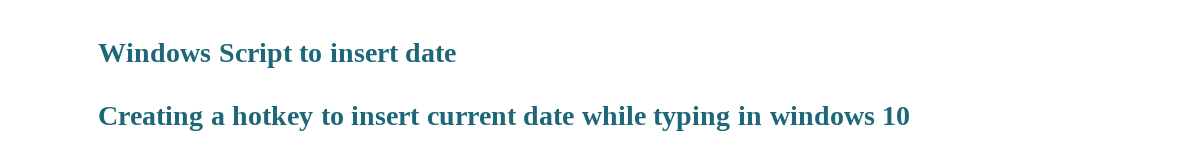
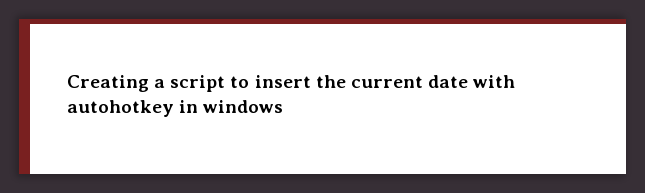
- Windows Script to insert date
- Creating a hotkey to insert current date while typing in windows 10
+ Creating a script to insert the current date with autohotkey in windows

